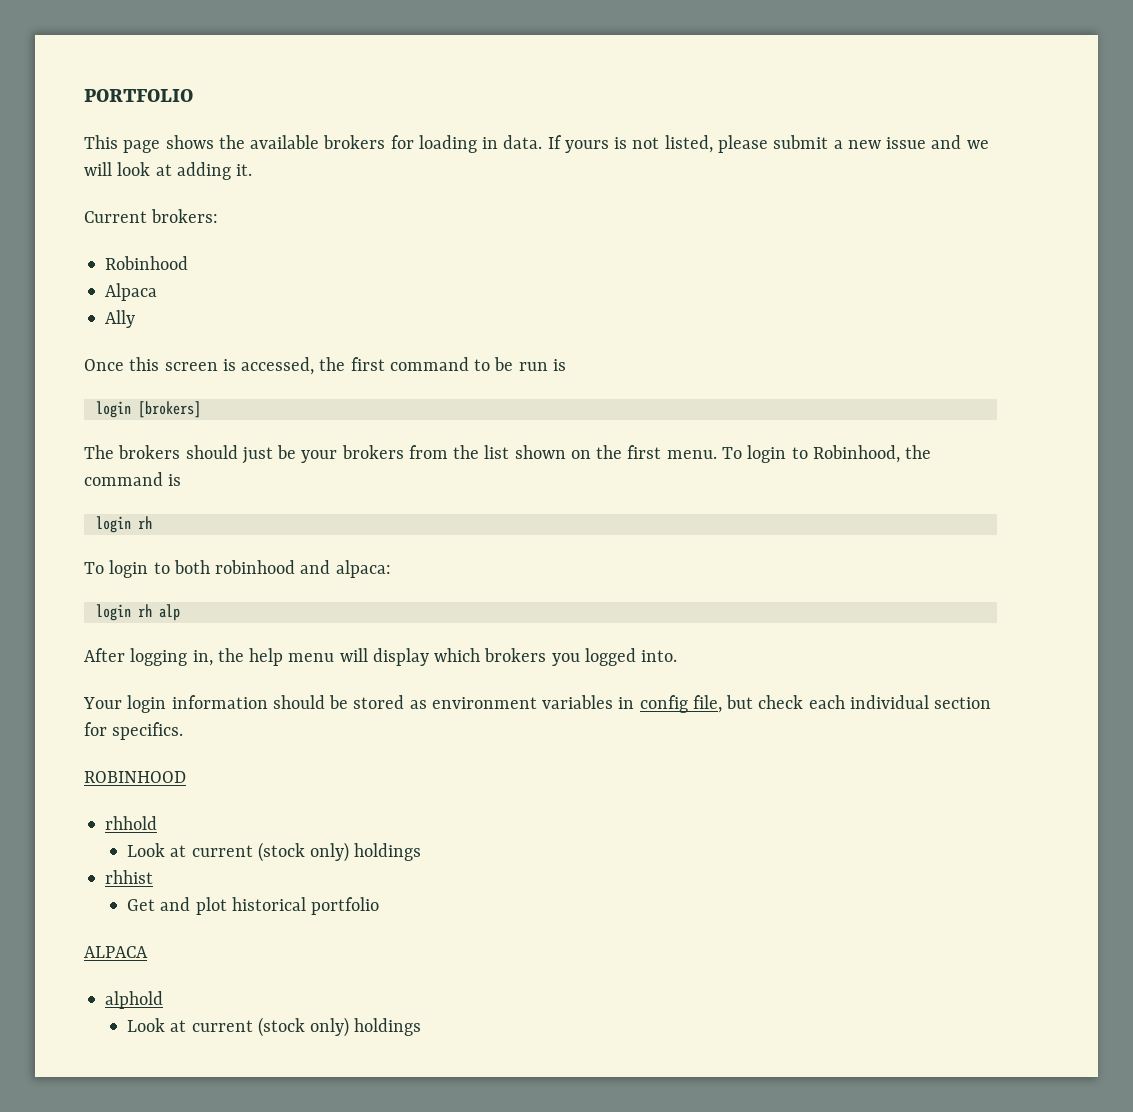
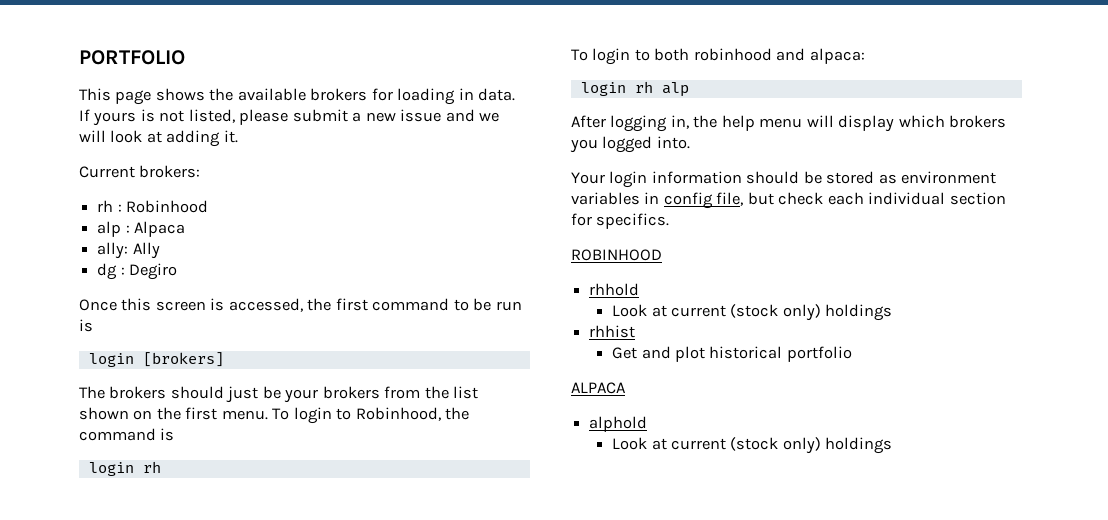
- Robinhood
+ rh : Robinhood
- Alpaca
+ alp : Alpaca
- Ally
+ ally: Ally
+ dg : Degiro

